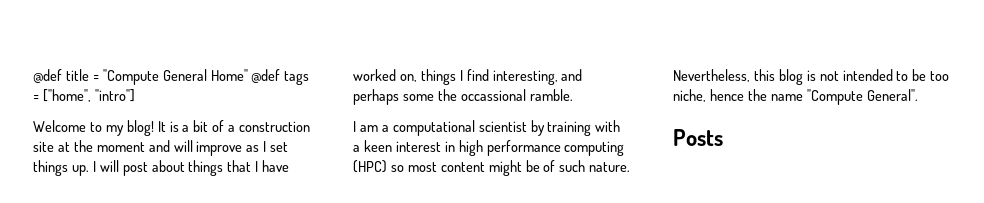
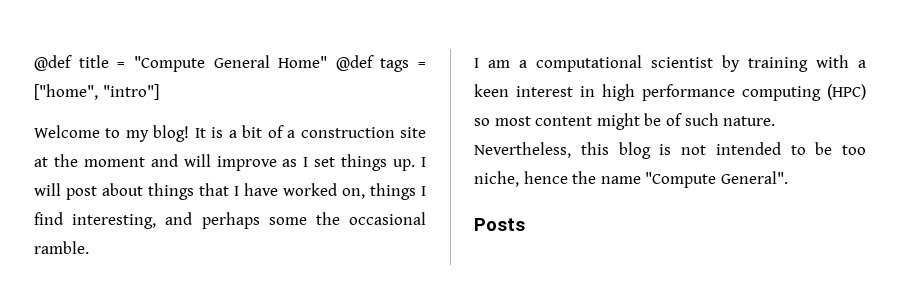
- I will post about things that I have worked on, things I find interesting, and perhaps some the occassional ramble.
+ I will post about things that I have worked on, things I find interesting, and perhaps some the occasional ramble.

